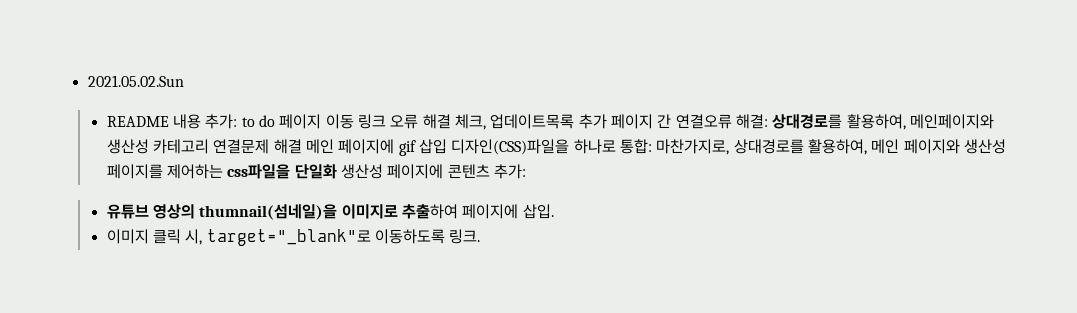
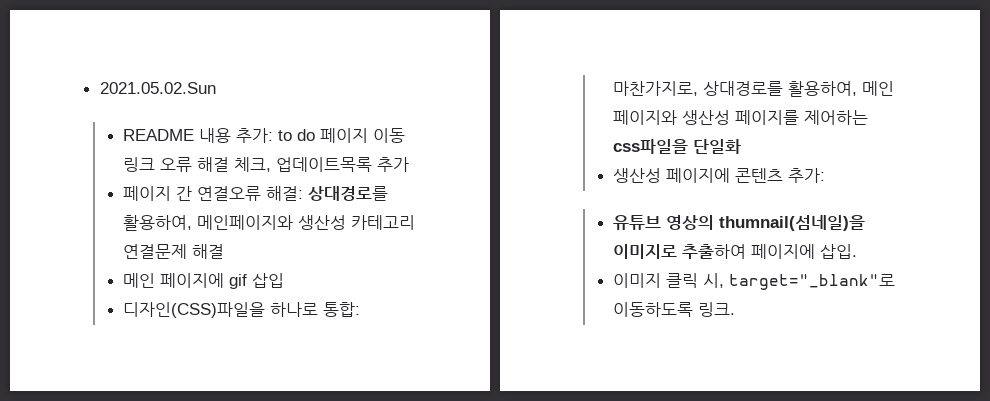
- README 내용 추가: to do 페이지 이동 링크 오류 해결 체크, 업데이트목록 추가 페이지 간 연결오류 해결: 상대경로를 활용하여, 메인페이지와 생산성 카테고리 연결문제 해결 메인 페이지에 gif 삽입 디자인(CSS)파일을 하나로 통합: 마찬가지로, 상대경로를 활용하여, 메인 페이지와 생산성 페이지를 제어하는 css파일을 단일화 생산성 페이지에 콘텐츠 추가:
+ README 내용 추가: to do 페이지 이동 링크 오류 해결 체크, 업데이트목록 추가
+ 페이지 간 연결오류 해결: 상대경로를 활용하여, 메인페이지와 생산성 카테고리 연결문제 해결
+ 메인 페이지에 gif 삽입
+ 디자인(CSS)파일을 하나로 통합: 마찬가지로, 상대경로를 활용하여, 메인 페이지와 생산성 페이지를 제어하는 css파일을 단일화
+ 생산성 페이지에 콘텐츠 추가:

